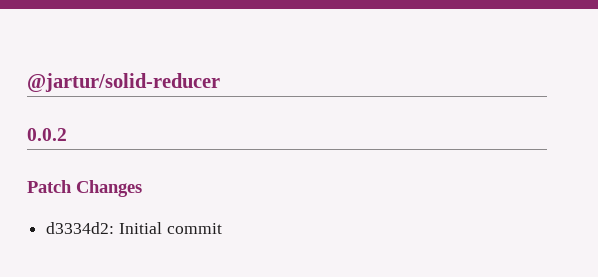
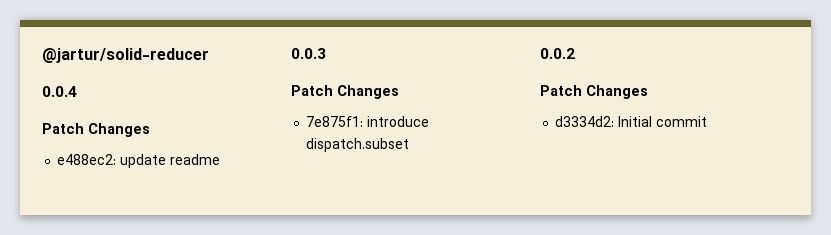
+ 0.0.4
+ Patch Changes
+ e488ec2: update readme
+ 0.0.3
+ Patch Changes
+ 7e875f1: introduce dispatch.subset

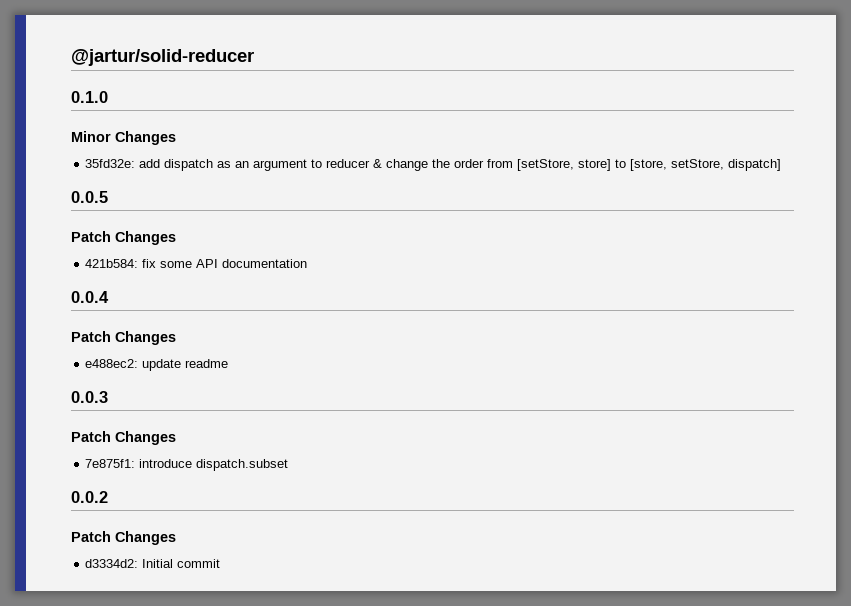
+ 0.1.0
+ Minor Changes
+ 35fd32e: add dispatch as an argument to reducer & change the order from [setStore, store] to [store, setStore, dispatch]
+ 0.0.5
+ Patch Changes
+ 421b584: fix some API documentation

